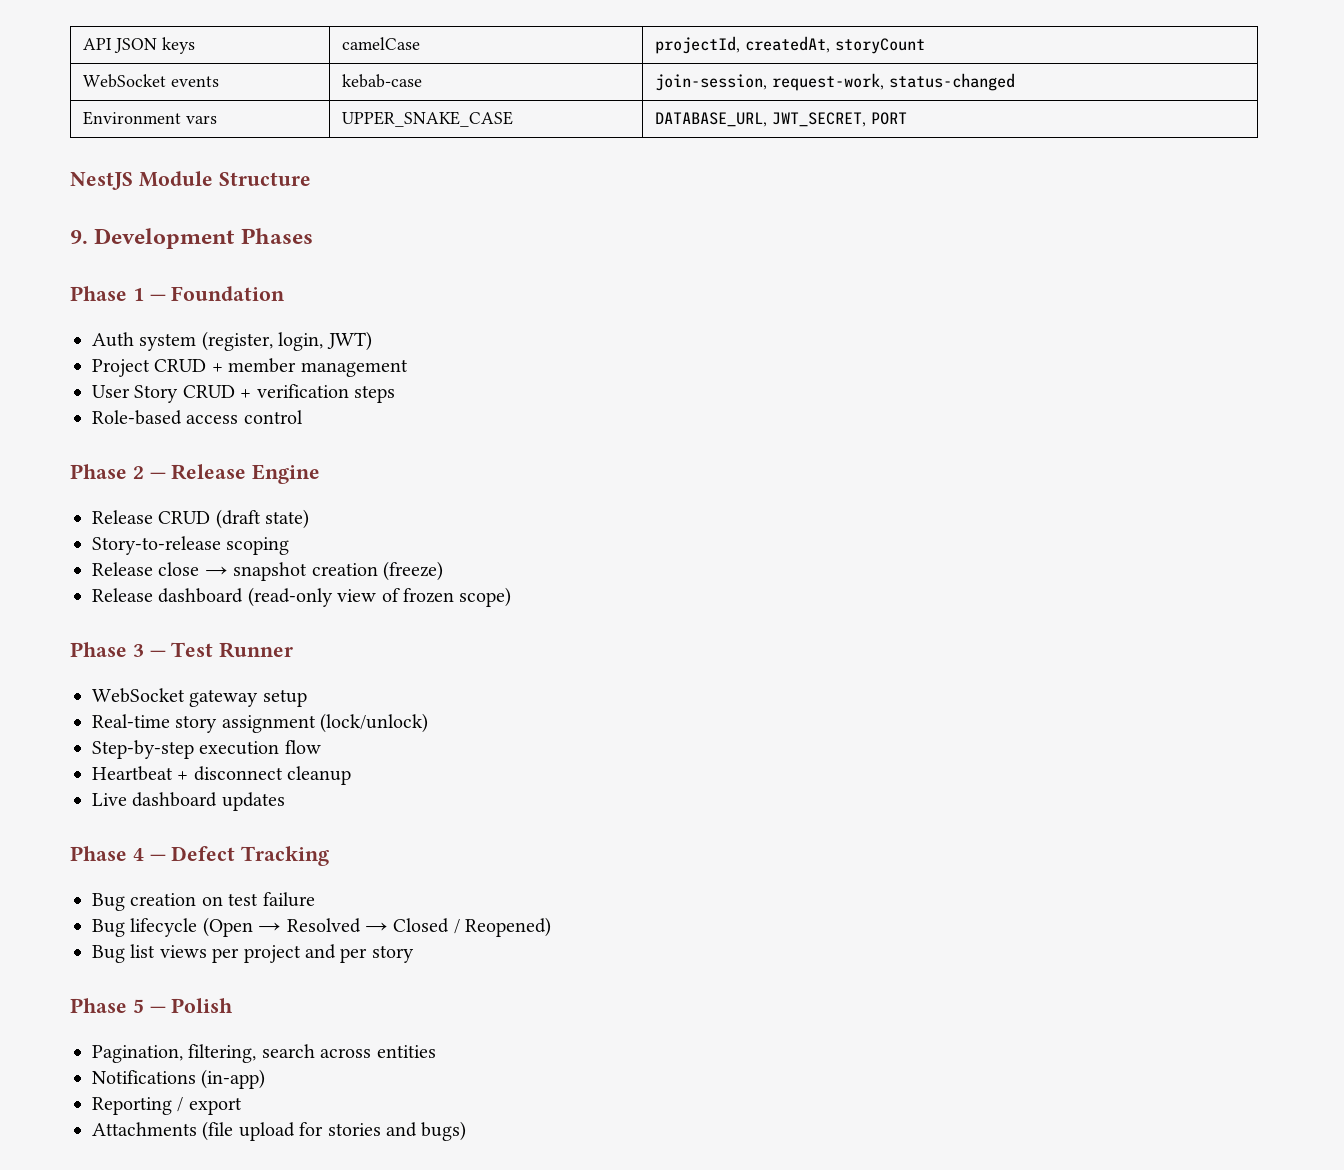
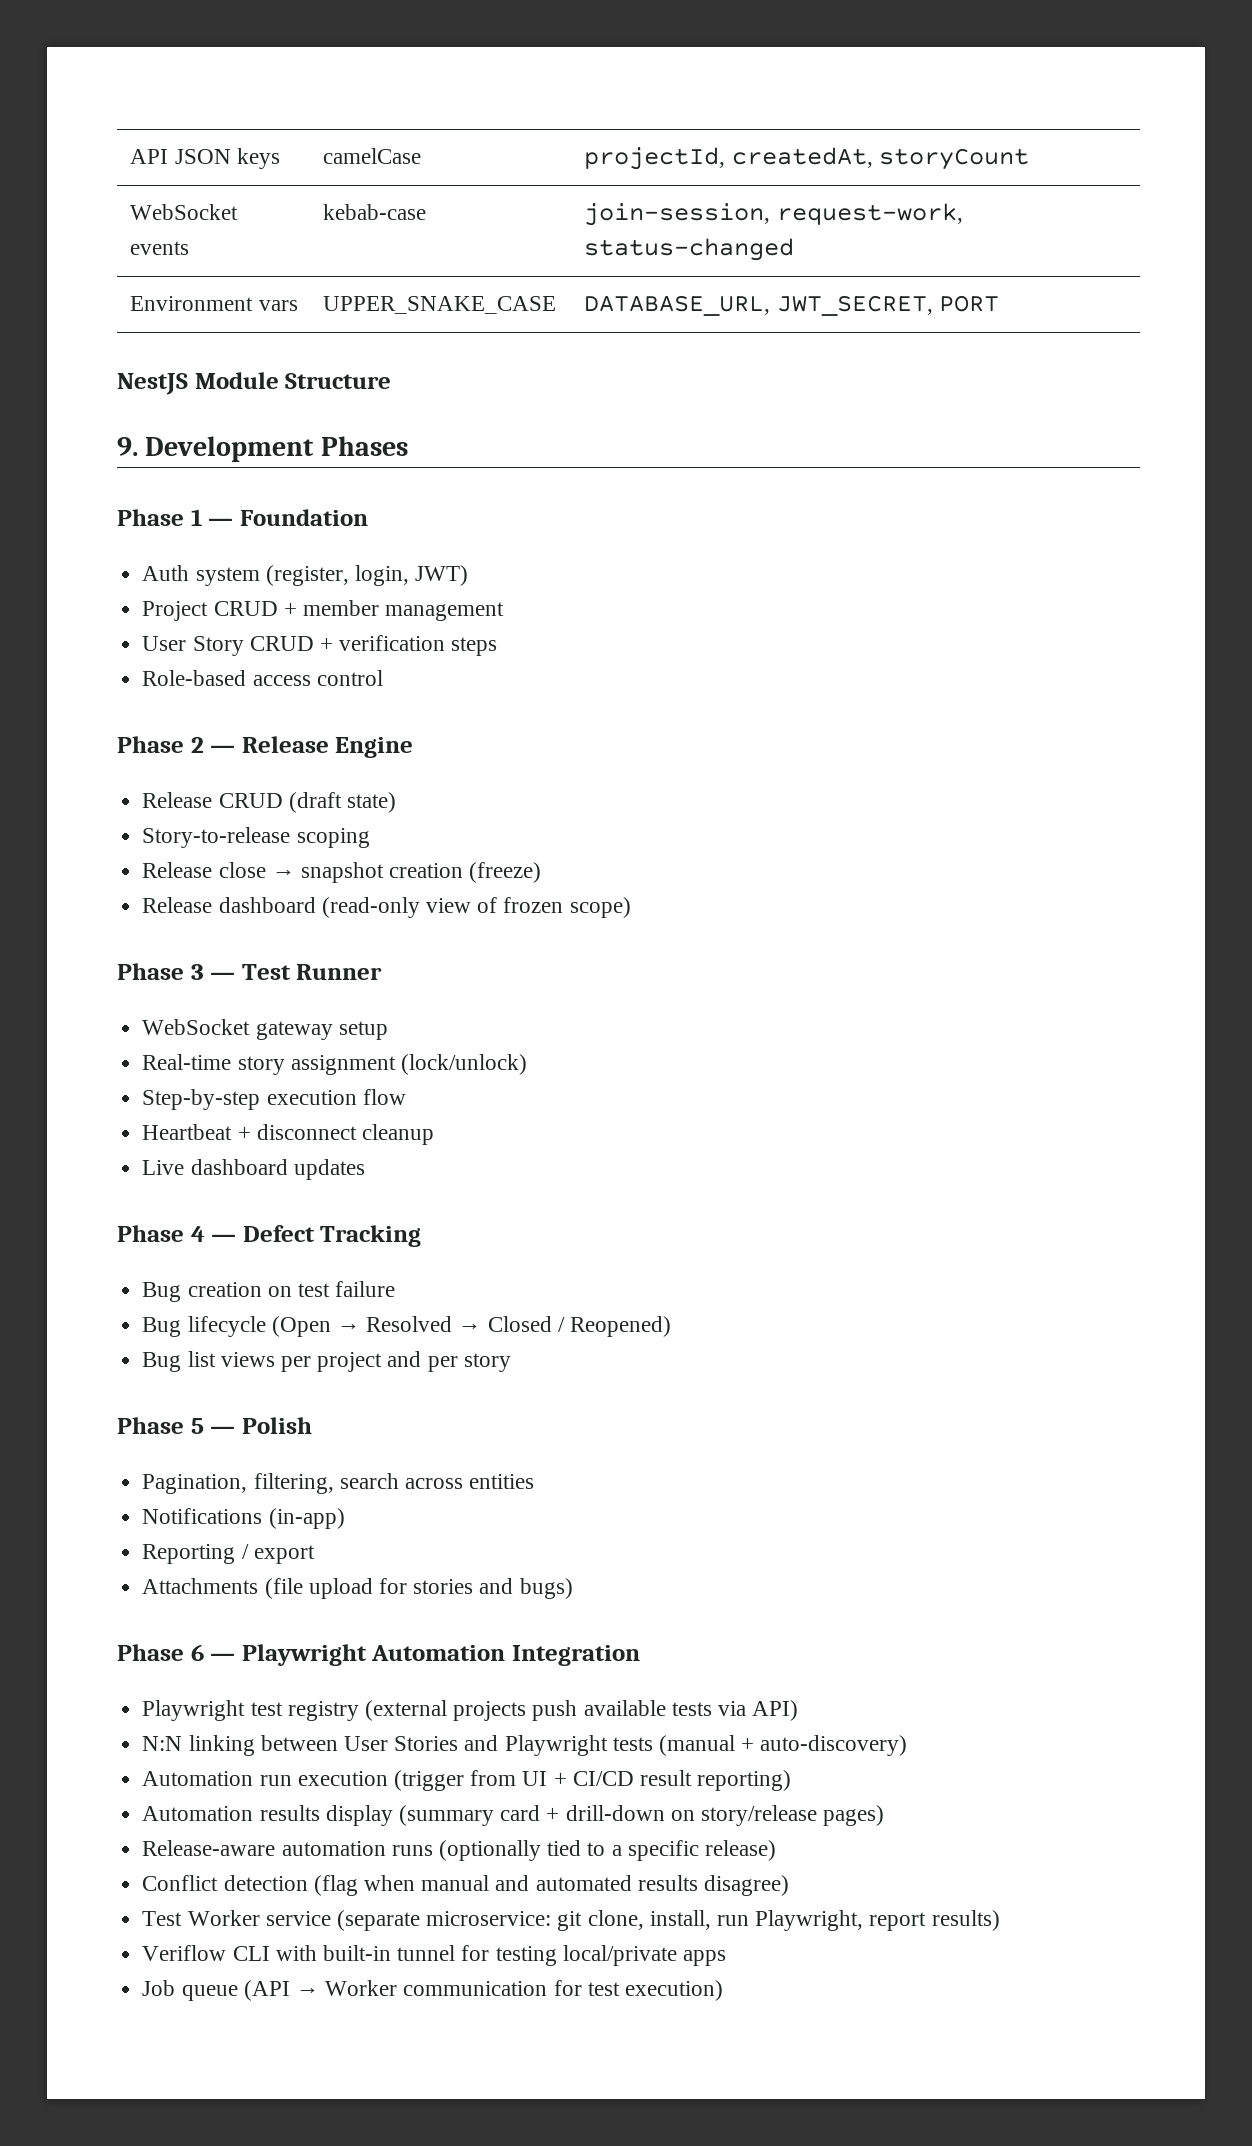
+ Phase 6 — Playwright Automation Integration
+ Playwright test registry (external projects push available tests via API)
+ N:N linking between User Stories and Playwright tests (manual + auto-discovery)
+ Automation run execution (trigger from UI + CI/CD result reporting)
+ Automation results display (summary card + drill-down on story/release pages)
+ Release-aware automation runs (optionally tied to a specific release)
+ Conflict detection (flag when manual and automated results disagree)
+ Test Worker service (separate microservice: git clone, install, run Playwright, report results)
+ Veriflow CLI with built-in tunnel for testing local/private apps
+ Job queue (API → Worker communication for test execution)

